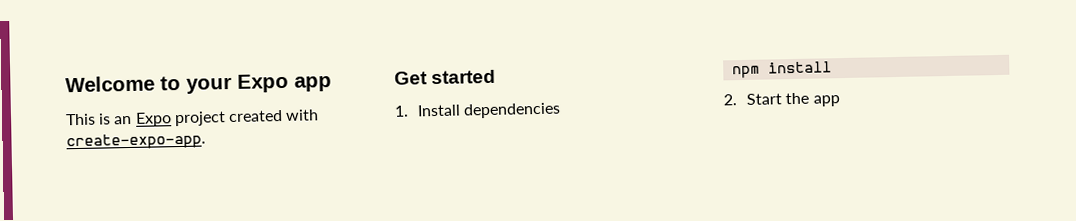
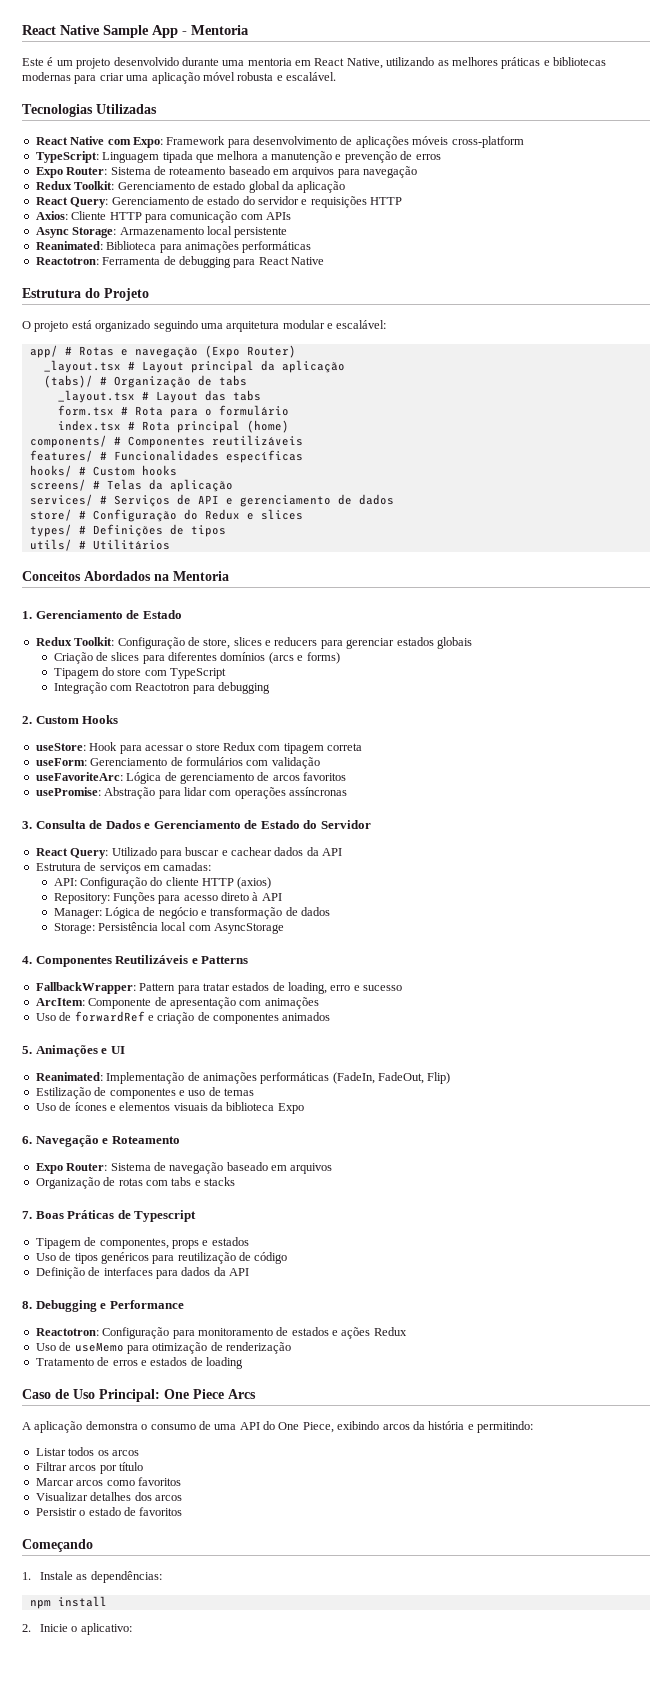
- Welcome to your Expo app
- This is an Expo project created with create-expo-app.
- Get started
- 1. Install dependencies
+ React Native Sample App - Mentoria
+ Este é um projeto desenvolvido durante uma mentoria em React Native, utilizando as melhores práticas e bibliotecas modernas para criar uma aplicação móvel robusta e escalável.
+ Tecnologias Utilizadas
+ React Native com Expo: Framework para desenvolvimento de aplicações móveis cross-platform
+ TypeScript: Linguagem tipada que melhora a manutenção e prevenção de erros
+ Expo Router: Sistema de roteamento baseado em arquivos para navegação
+ Redux Toolkit: Gerenciamento de estado global da aplicação
+ React Query: Gerenciamento de estado do servidor e requisições HTTP
+ Axios: Cliente HTTP para comunicação com APIs
+ Async Storage: Armazenamento local persistente
+ Reanimated: Biblioteca para animações performáticas
+ Reactotron: Ferramenta de debugging para React Native
+ Estrutura do Projeto
+ O projeto está organizado seguindo uma arquitetura modular e escalável:
+ app/ # Rotas e navegação (Expo Router)
+ _layout.tsx # Layout principal da aplicação
+ (tabs)/ # Organização de tabs
+ _layout.tsx # Layout das tabs
+ form.tsx # Rota para o formulário
+ index.tsx # Rota principal (home)
+ components/ # Componentes reutilizáveis
+ features/ # Funcionalidades específicas
+ hooks/ # Custom hooks
+ screens/ # Telas da aplicação
+ services/ # Serviços de API e gerenciamento de dados
+ store/ # Configuração do Redux e slices
+ types/ # Definições de tipos
+ utils/ # Utilitários
+ Conceitos Abordados na Mentoria
+ 1. Gerenciamento de Estado
+ Redux Toolkit: Configuração de store, slices e reducers para gerenciar estados globais
+ Criação de slices para diferentes domínios (arcs e forms)
+ Tipagem do store com TypeScript
+ Integração com Reactotron para debugging
+ 2. Custom Hooks
+ useStore: Hook para acessar o store Redux com tipagem correta
+ useForm: Gerenciamento de formulários com validação
+ useFavoriteArc: Lógica de gerenciamento de arcos favoritos
+ usePromise: Abstração para lidar com operações assíncronas
+ 3. Consulta de Dados e Gerenciamento de Estado do Servidor
+ React Query: Utilizado para buscar e cachear dados da API
+ Estrutura de serviços em camadas:
+ API: Configuração do cliente HTTP (axios)
+ Repository: Funções para acesso direto à API
+ Manager: Lógica de negócio e transformação de dados
+ Storage: Persistência local com AsyncStorage
+ 4. Componentes Reutilizáveis e Patterns
+ FallbackWrapper: Pattern para tratar estados de loading, erro e sucesso
+ ArcItem: Componente de apresentação com animações
+ Uso de forwardRef e criação de componentes animados
+ 5. Animações e UI
+ Reanimated: Implementação de animações performáticas (FadeIn, FadeOut, Flip)
+ Estilização de componentes e uso de temas
+ Uso de ícones e elementos visuais da biblioteca Expo
+ 6. Navegação e Roteamento
+ Expo Router: Sistema de navegação baseado em arquivos
+ Organização de rotas com tabs e stacks
+ 7. Boas Práticas de Typescript
+ Tipagem de componentes, props e estados
+ Uso de tipos genéricos para reutilização de código
+ Definição de interfaces para dados da API
+ 8. Debugging e Performance
+ Reactotron: Configuração para monitoramento de estados e ações Redux
+ Uso de useMemo para otimização de renderização
+ Tratamento de erros e estados de loading
+ Caso de Uso Principal: One Piece Arcs
+ A aplicação demonstra o consumo de uma API do One Piece, exibindo arcos da história e permitindo:
+ Listar todos os arcos
+ Filtrar arcos por título
+ Marcar arcos como favoritos
+ Visualizar detalhes dos arcos
+ Persistir o estado de favoritos
+ Começando
+ 1. Instale as dependências:
- 2. Start the app
+ 2. Inicie o aplicativo:

